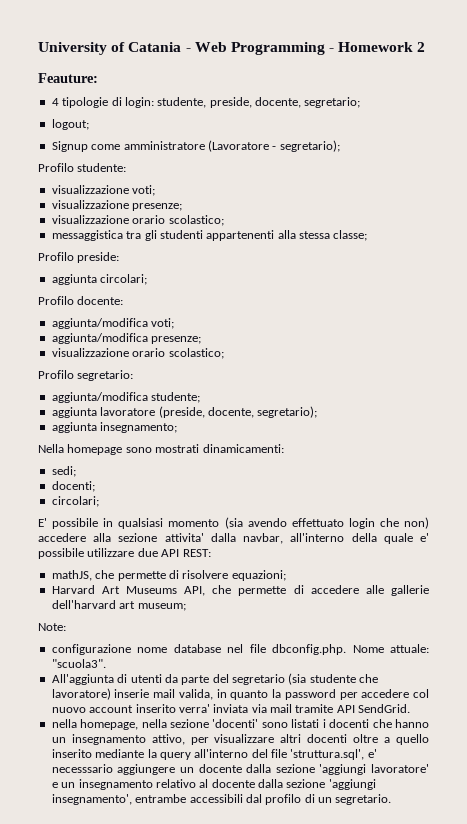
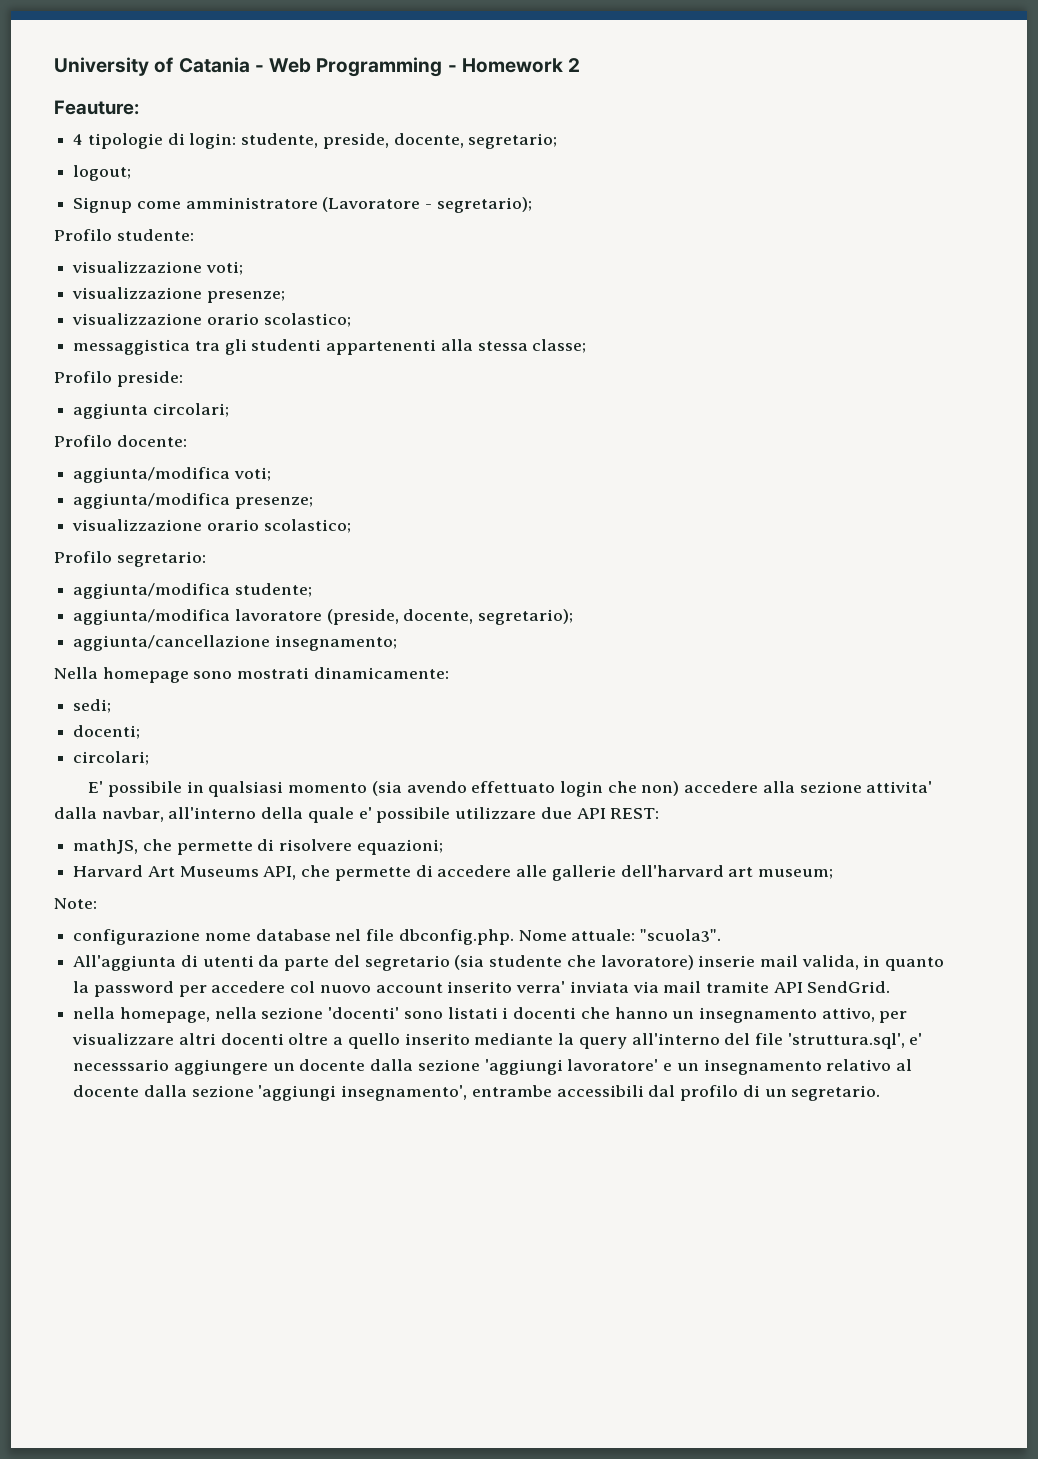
- aggiunta lavoratore (preside, docente, segretario);
+ aggiunta/modifica lavoratore (preside, docente, segretario);
- aggiunta insegnamento;
+ aggiunta/cancellazione insegnamento;
- Nella homepage sono mostrati dinamicamenti:
+ Nella homepage sono mostrati dinamicamente:

